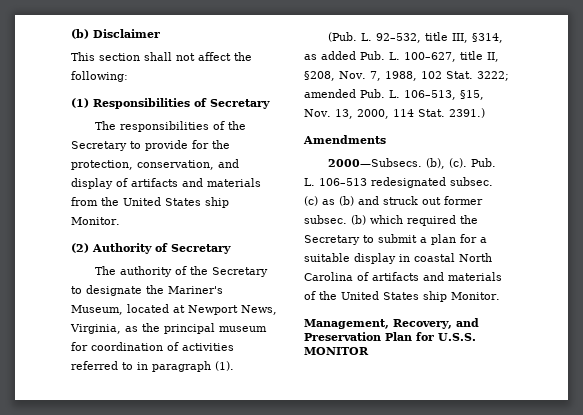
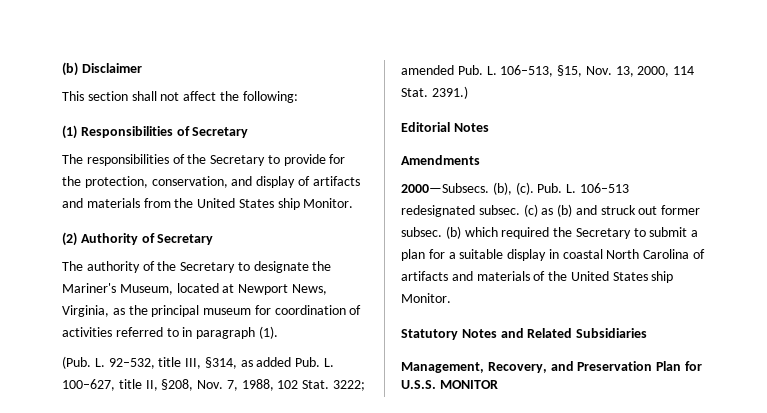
+ Editorial Notes
+ Statutory Notes and Related Subsidiaries

